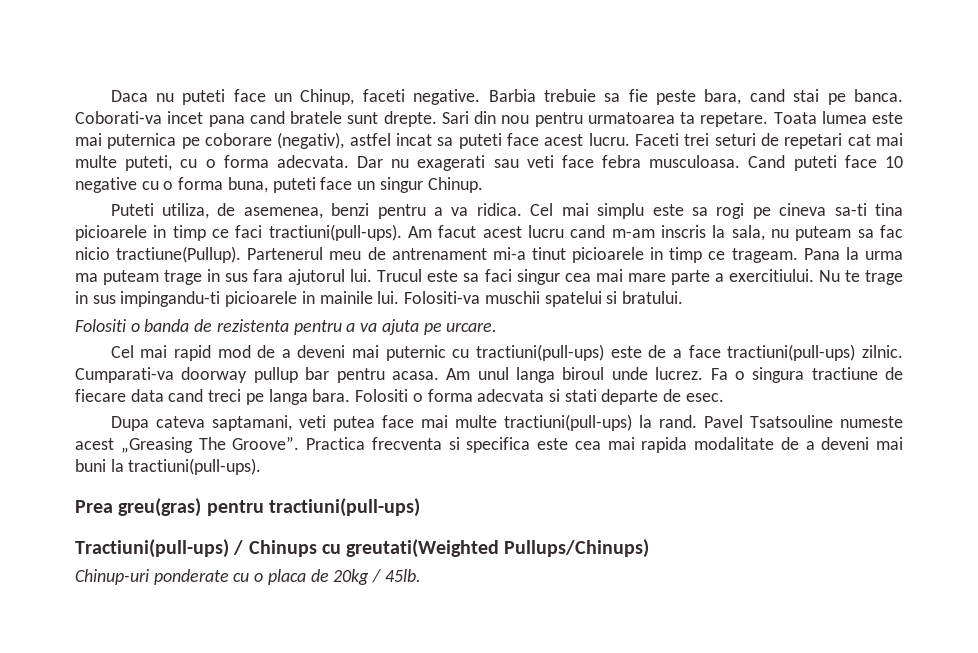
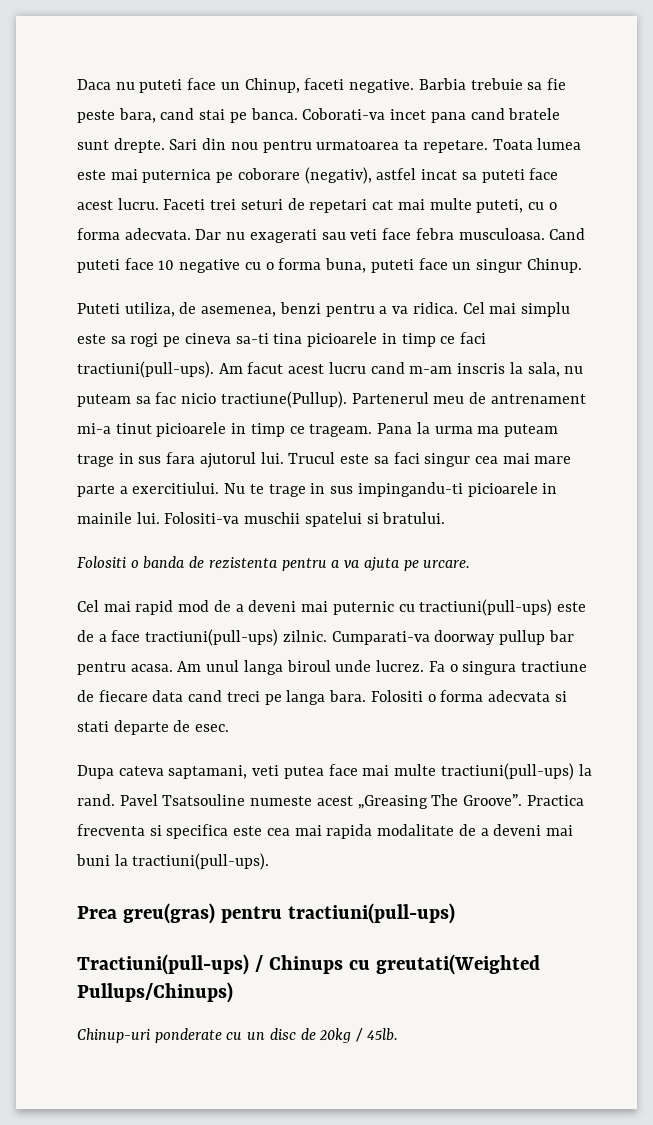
- Chinup-uri ponderate cu o placa de 20kg / 45lb.
+ Chinup-uri ponderate cu un disc de 20kg / 45lb.

